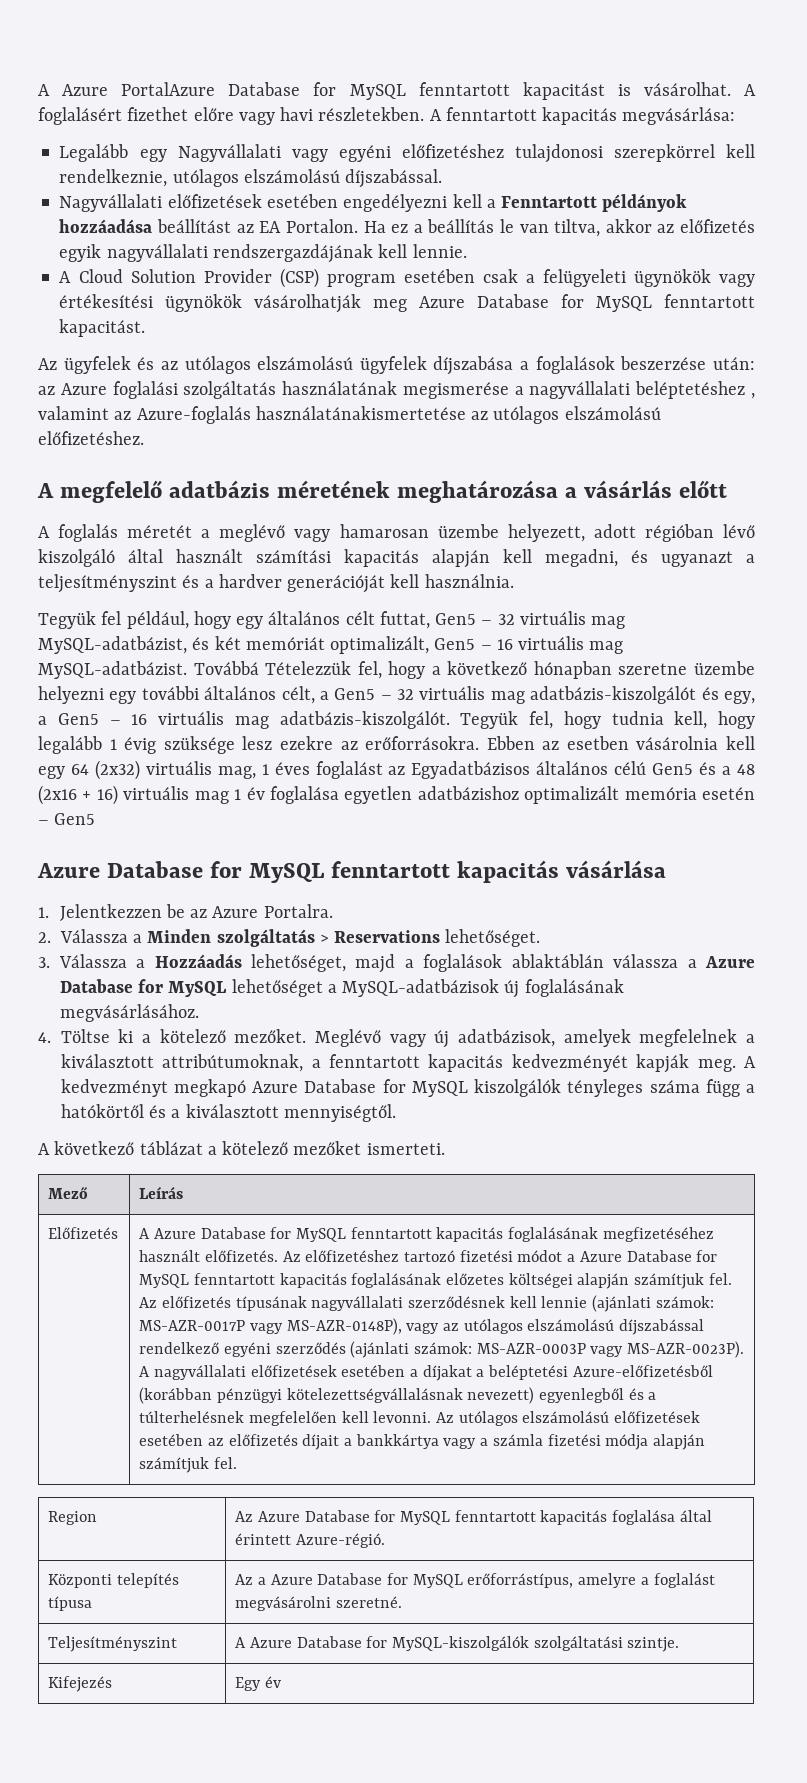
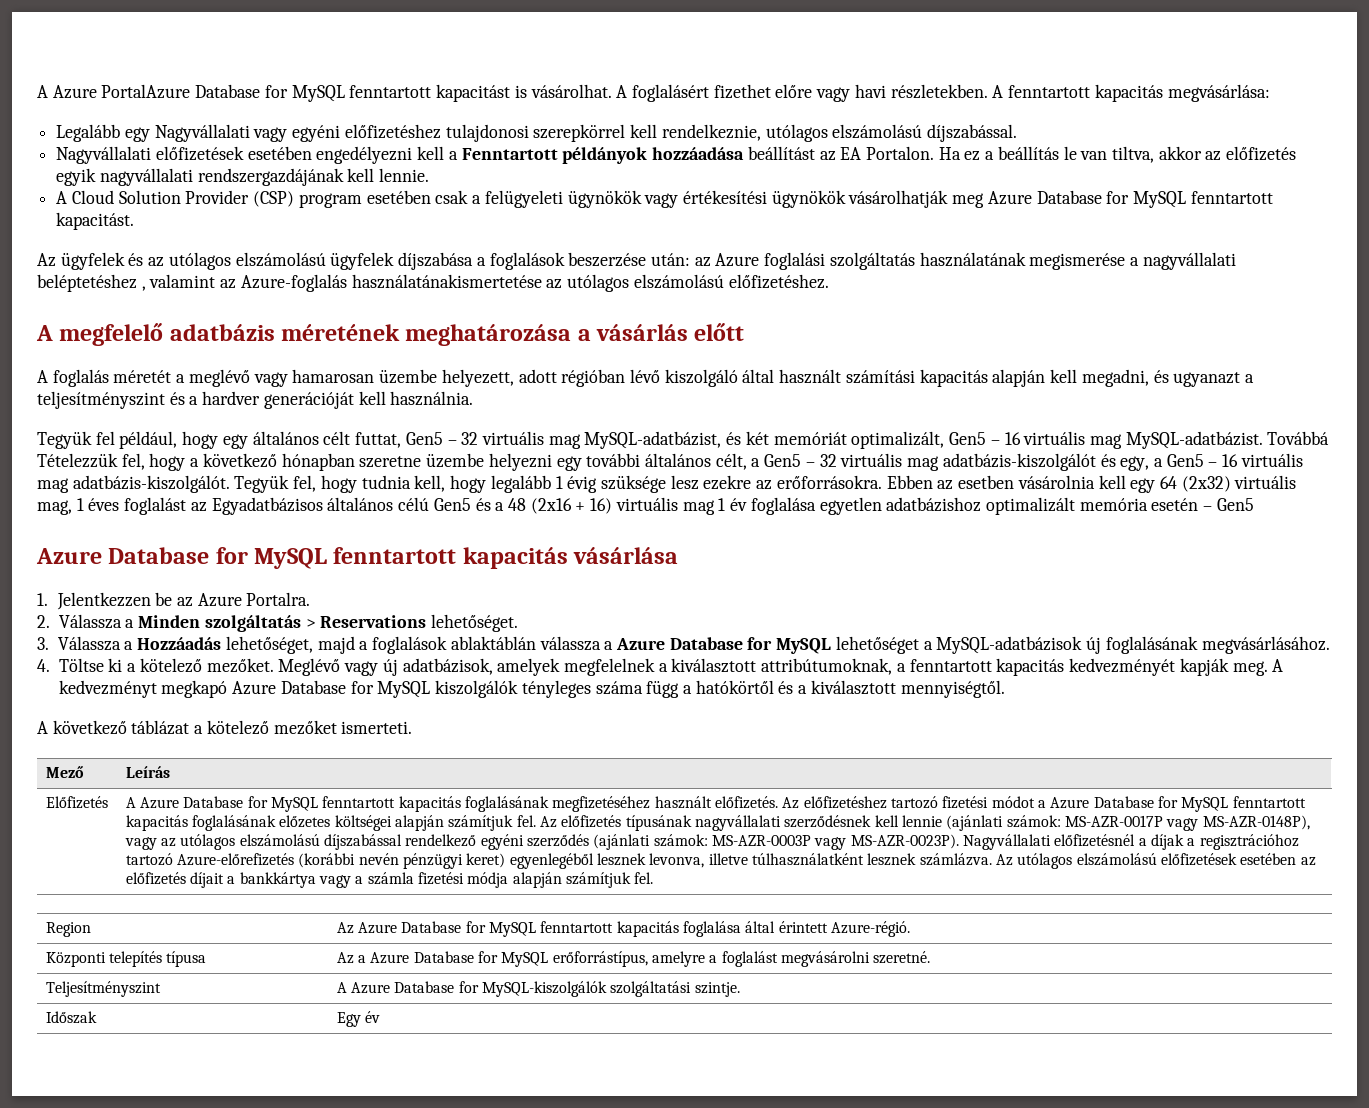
- A nagyvállalati előfizetések esetében a díjakat a beléptetési Azure-előfizetésből (korábban pénzügyi kötelezettségvállalásnak nevezett) egyenlegből és a túlterhelésnek megfelelően kell levonni.
+ Nagyvállalati előfizetésnél a díjak a regisztrációhoz tartozó Azure-előrefizetés (korábbi nevén pénzügyi keret) egyenlegéből lesznek levonva, illetve túlhasználatként lesznek számlázva.
- Kifejezés | Egy év
+ Időszak | Egy év

